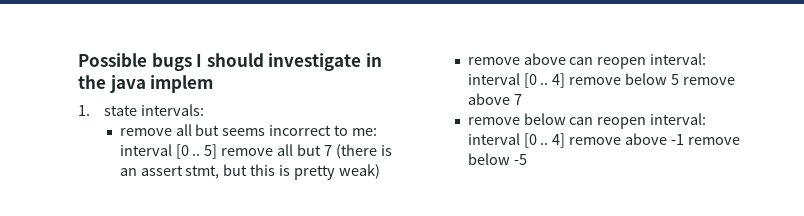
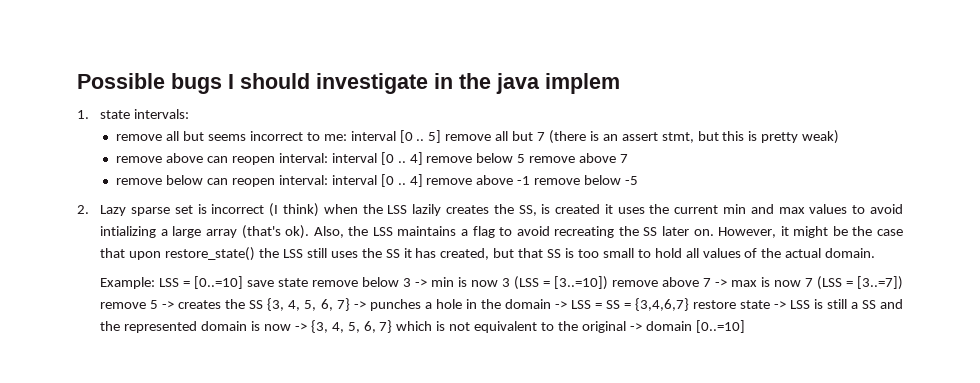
+ 2. Lazy sparse set is incorrect (I think) when the LSS lazily creates the SS, is created it uses the current min and max values to avoid intializing a large array (that's ok). Also, the LSS maintains a flag to avoid recreating the SS later on. However, it might be the case that upon restore_state() the LSS still uses the SS it has created, but that SS is too small to hold all values of the actual domain.
+ Example: LSS = [0..=10] save state remove below 3 -> min is now 3 (LSS = [3..=10]) remove above 7 -> max is now 7 (LSS = [3..=7]) remove 5 -> creates the SS {3, 4, 5, 6, 7} -> punches a hole in the domain -> LSS = SS = {3,4,6,7} restore state -> LSS is still a SS and the represented domain is now -> {3, 4, 5, 6, 7} which is not equivalent to the original -> domain [0..=10]

